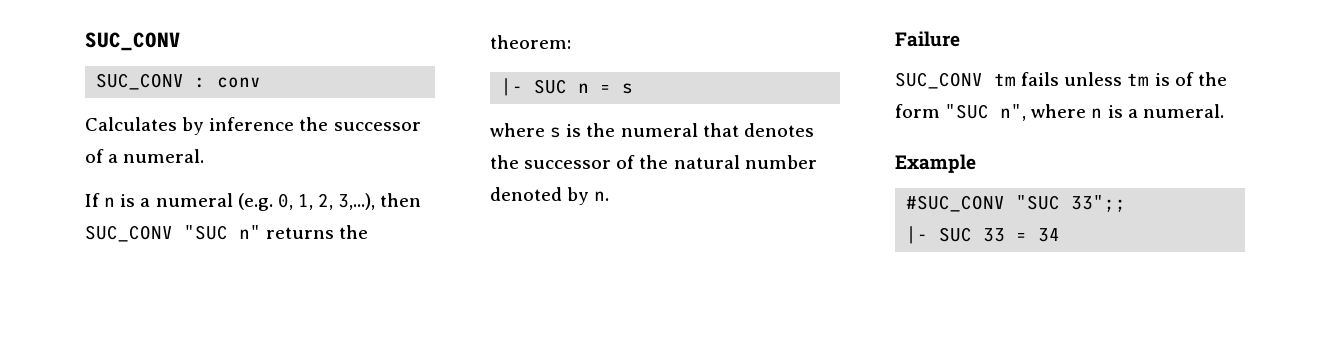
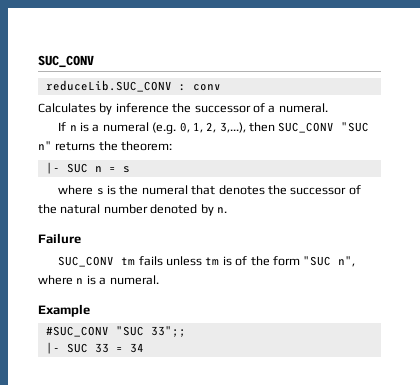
- SUC_CONV : conv
+ reduceLib.SUC_CONV : conv

